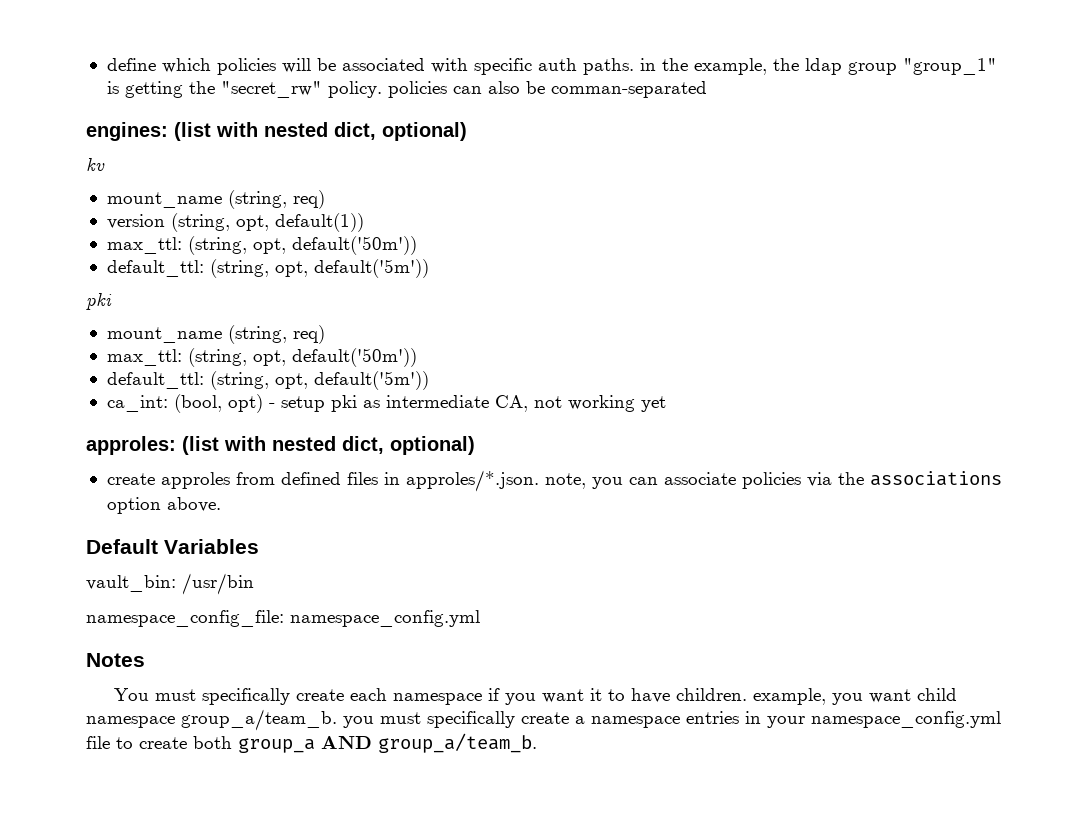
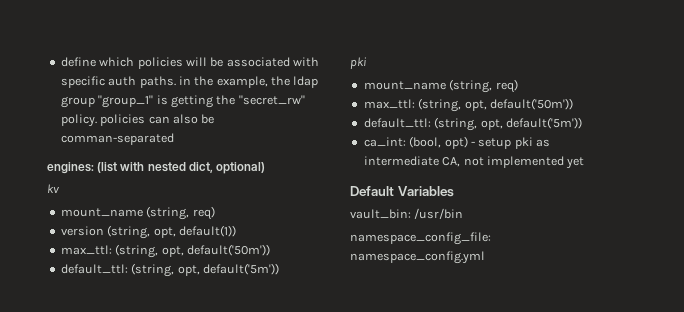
- ca_int: (bool, opt) - setup pki as intermediate CA, not working yet
+ ca_int: (bool, opt) - setup pki as intermediate CA, not implemented yet
- approles: (list with nested dict, optional)
- create approles from defined files in approles/*.json. note, you can associate policies via the associations option above.
- Notes
- You must specifically create each namespace if you want it to have children. example, you want child namespace group_a/team_b. you must specifically create a namespace entries in your namespace_config.yml file to create both group_a AND group_a/team_b.

